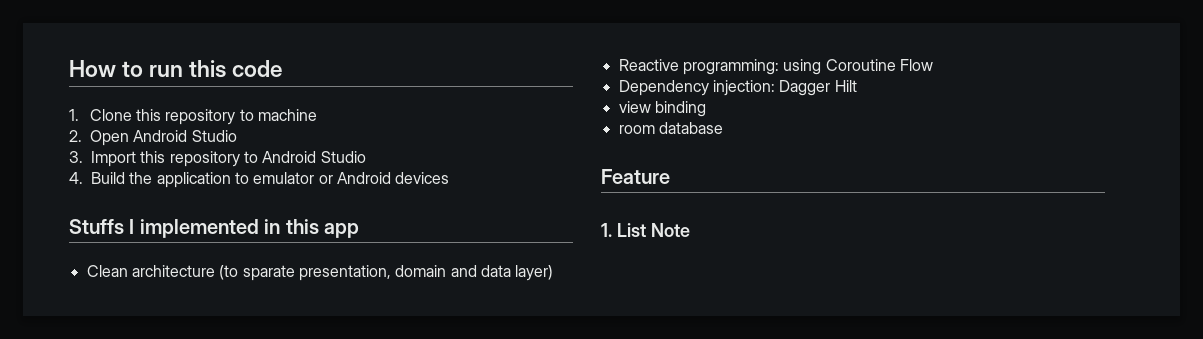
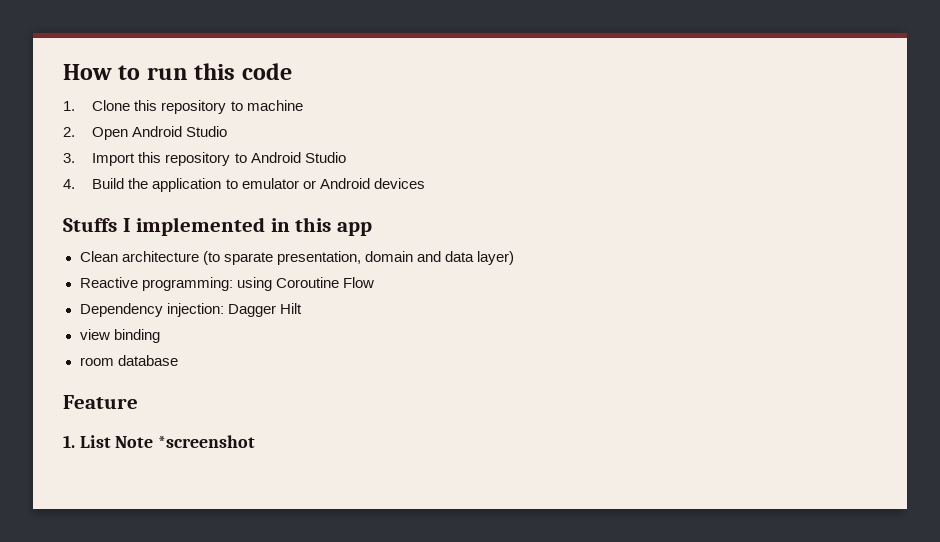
- 1. List Note
+ 1. List Note *screenshot

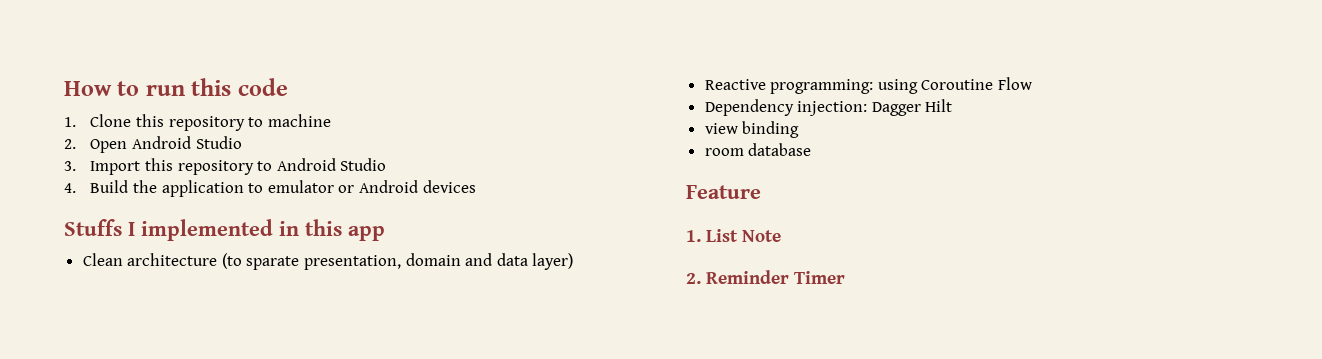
- 1. List Note *screenshot
+ 1. List Note
+ 2. Reminder Timer

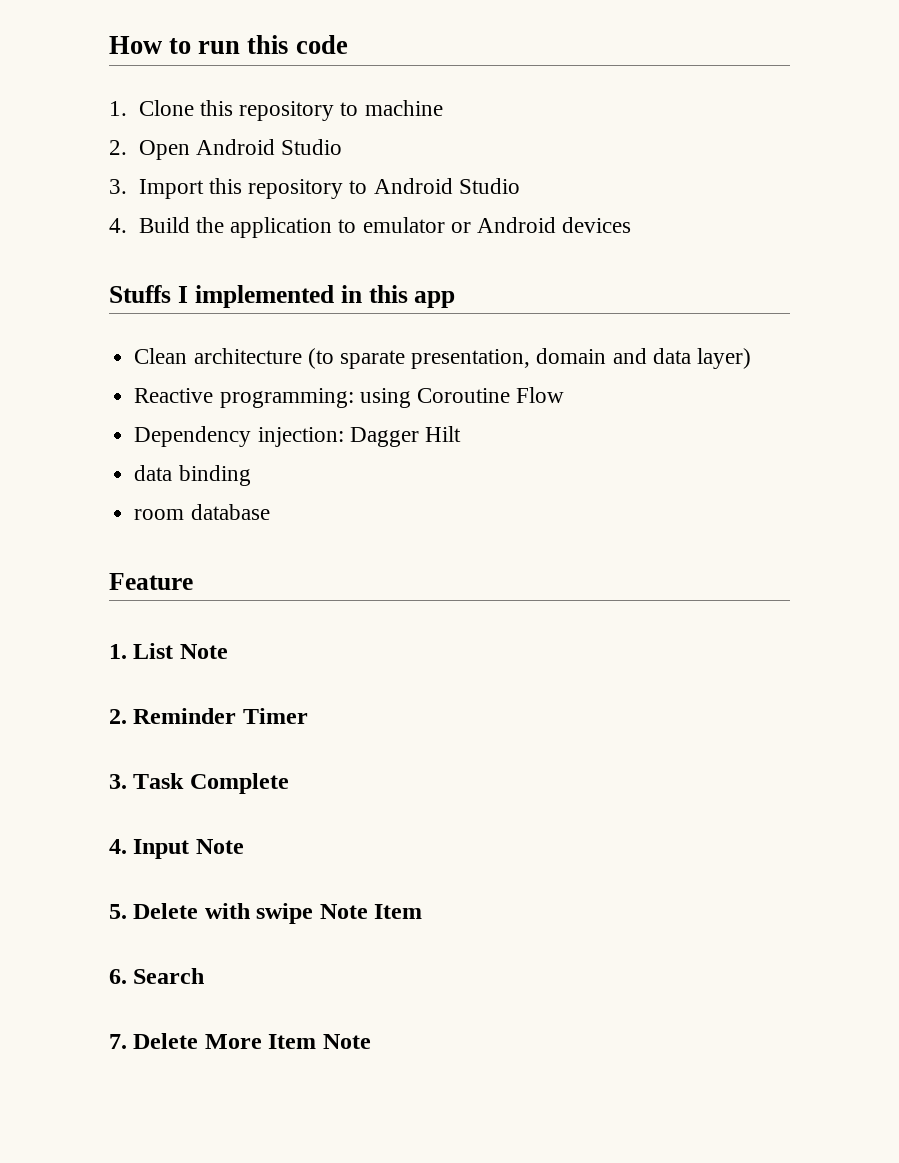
- view binding
+ data binding
+ 3. Task Complete
+ 4. Input Note
+ 5. Delete with swipe Note Item
+ 6. Search
+ 7. Delete More Item Note

